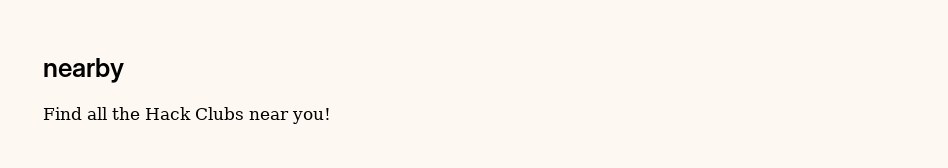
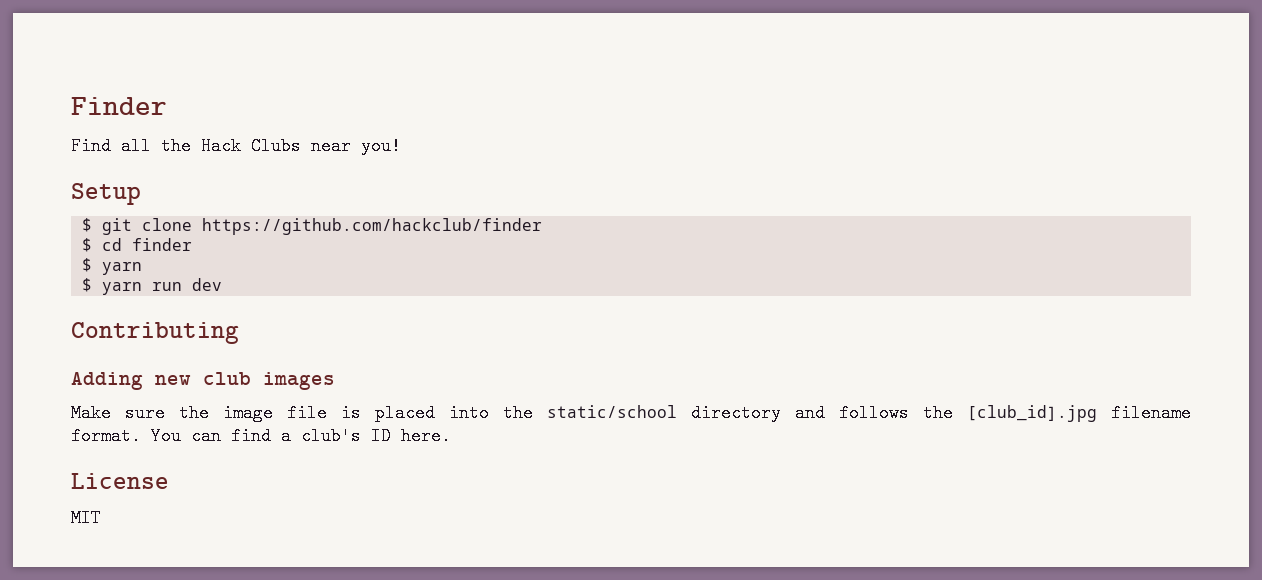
- nearby
+ Finder
+ Setup
+ $ git clone https://github.com/hackclub/finder
+ $ cd finder
+ $ yarn
+ $ yarn run dev
+ Contributing
+ Adding new club images
+ Make sure the image file is placed into the static/school directory and follows the [club_id].jpg filename format. You can find a club's ID here.
+ License
+ MIT

